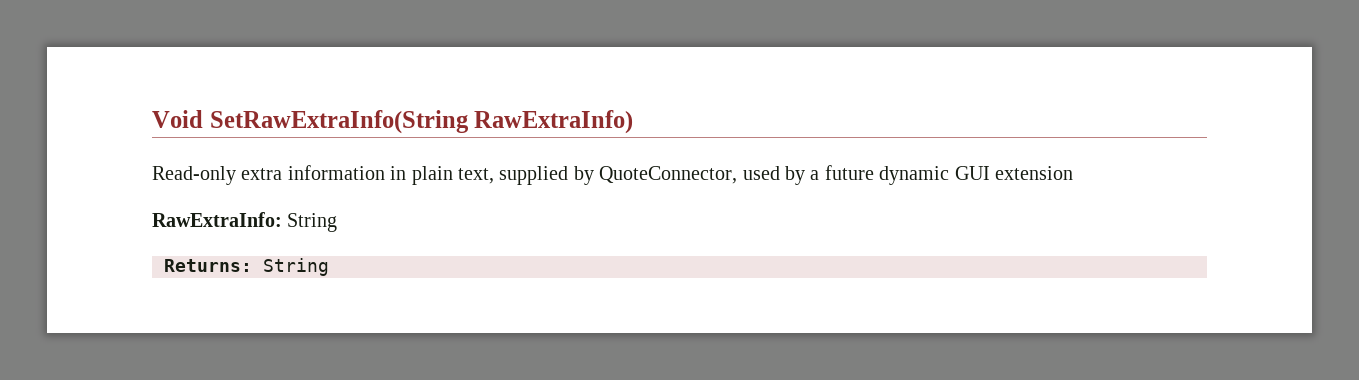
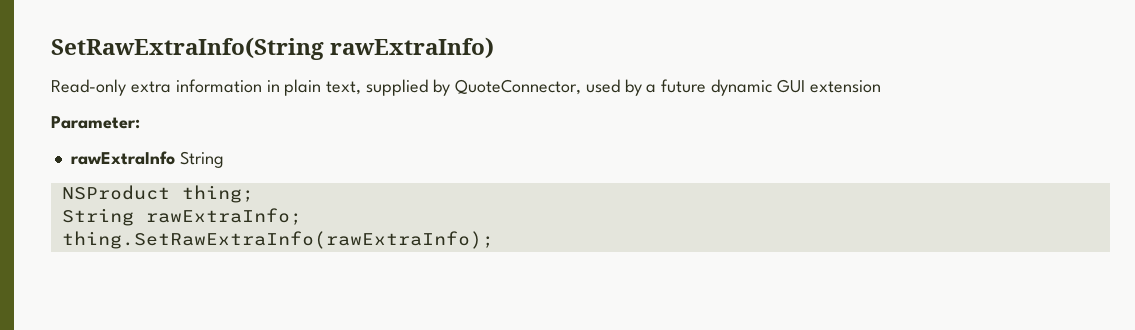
- Void SetRawExtraInfo(String RawExtraInfo)
+ SetRawExtraInfo(String rawExtraInfo)
- RawExtraInfo: String
+ Parameter:
+ rawExtraInfo String
- Returns: String
+ NSProduct thing;
+ String rawExtraInfo;
+ thing.SetRawExtraInfo(rawExtraInfo);

